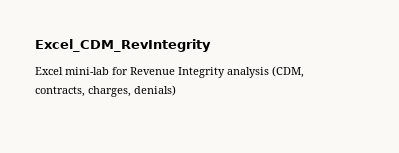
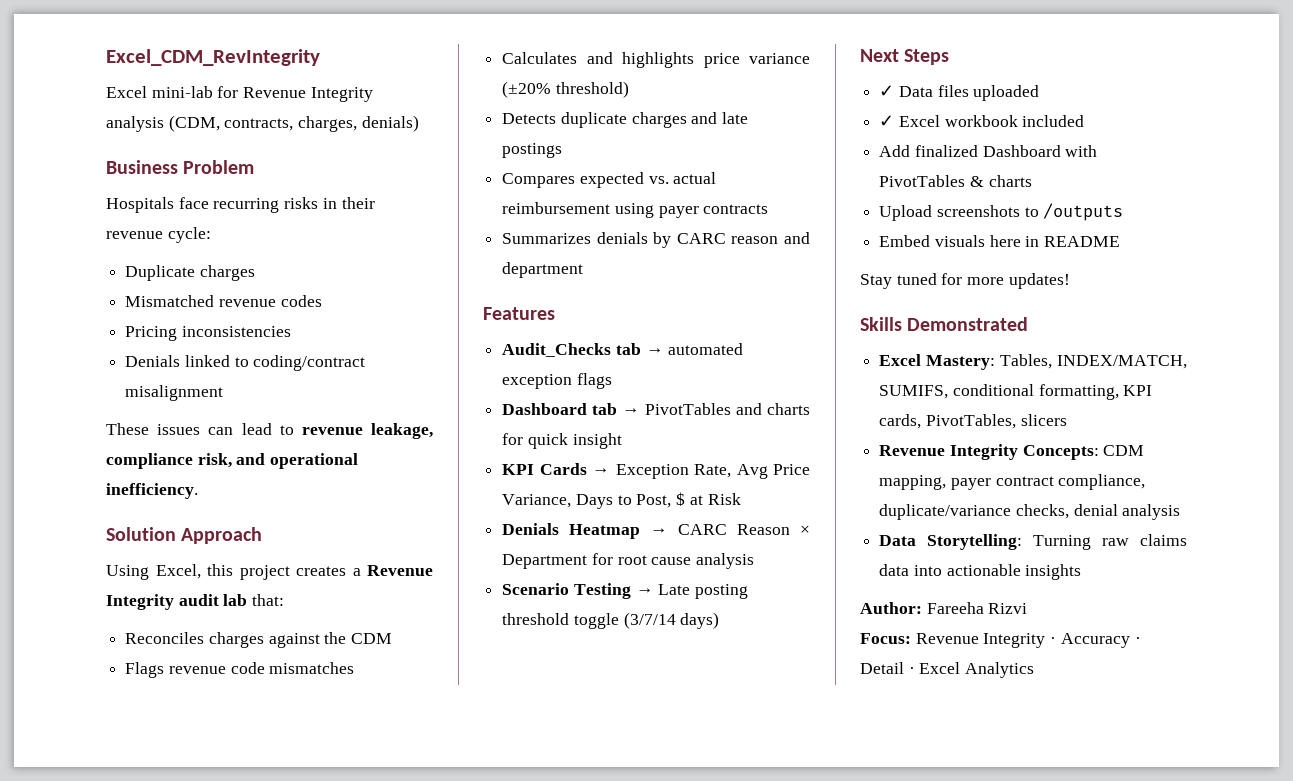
+ Business Problem
+ Hospitals face recurring risks in their revenue cycle:
+ Duplicate charges
+ Mismatched revenue codes
+ Pricing inconsistencies
+ Denials linked to coding/contract misalignment
+ These issues can lead to revenue leakage, compliance risk, and operational inefficiency.
+ Solution Approach
+ Using Excel, this project creates a Revenue Integrity audit lab that:
+ Reconciles charges against the CDM
+ Flags revenue code mismatches
+ Calculates and highlights price variance (±20% threshold)
+ Detects duplicate charges and late postings
+ Compares expected vs. actual reimbursement using payer contracts
+ Summarizes denials by CARC reason and department
+ Features
+ Audit_Checks tab → automated exception flags
+ Dashboard tab → PivotTables and charts for quick insight
+ KPI Cards → Exception Rate, Avg Price Variance, Days to Post, $ at Risk
+ Denials Heatmap → CARC Reason × Department for root cause analysis
+ Scenario Testing → Late posting threshold toggle (3/7/14 days)
+ Next Steps
+ ✓ Data files uploaded
+ ✓ Excel workbook included
+ Add finalized Dashboard with PivotTables & charts
+ Upload screenshots to /outputs
+ Embed visuals here in README
+ Stay tuned for more updates!
+ Skills Demonstrated
+ Excel Mastery: Tables, INDEX/MATCH, SUMIFS, conditional formatting, KPI cards, PivotTables, slicers
+ Revenue Integrity Concepts: CDM mapping, payer contract compliance, duplicate/variance checks, denial analysis
+ Data Storytelling: Turning raw claims data into actionable insights
+ Author: Fareeha Rizvi
+ Focus: Revenue Integrity · Accuracy · Detail · Excel Analytics

